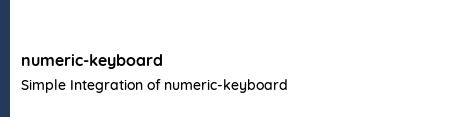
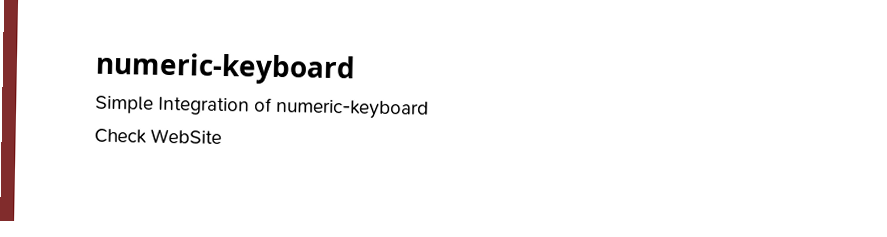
+ Check WebSite

